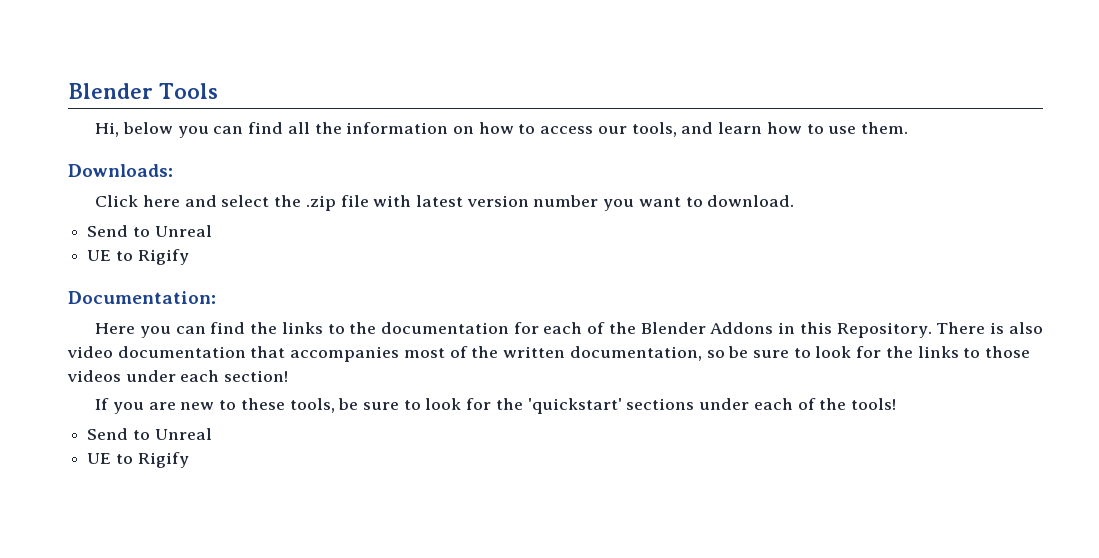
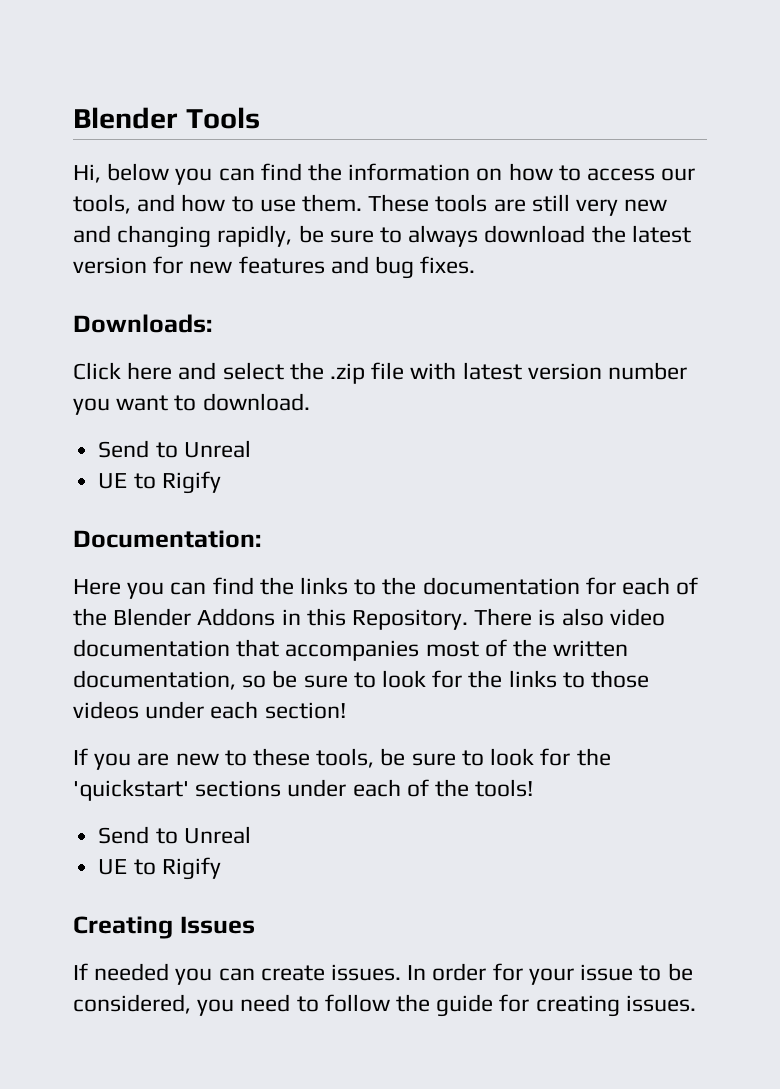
- Hi, below you can find all the information on how to access our tools, and learn how to use them.
+ Hi, below you can find the information on how to access our tools, and how to use them. These tools are still very new and changing rapidly, be sure to always download the latest version for new features and bug fixes.
+ Creating Issues
+ If needed you can create issues. In order for your issue to be considered, you need to follow the guide for creating issues.

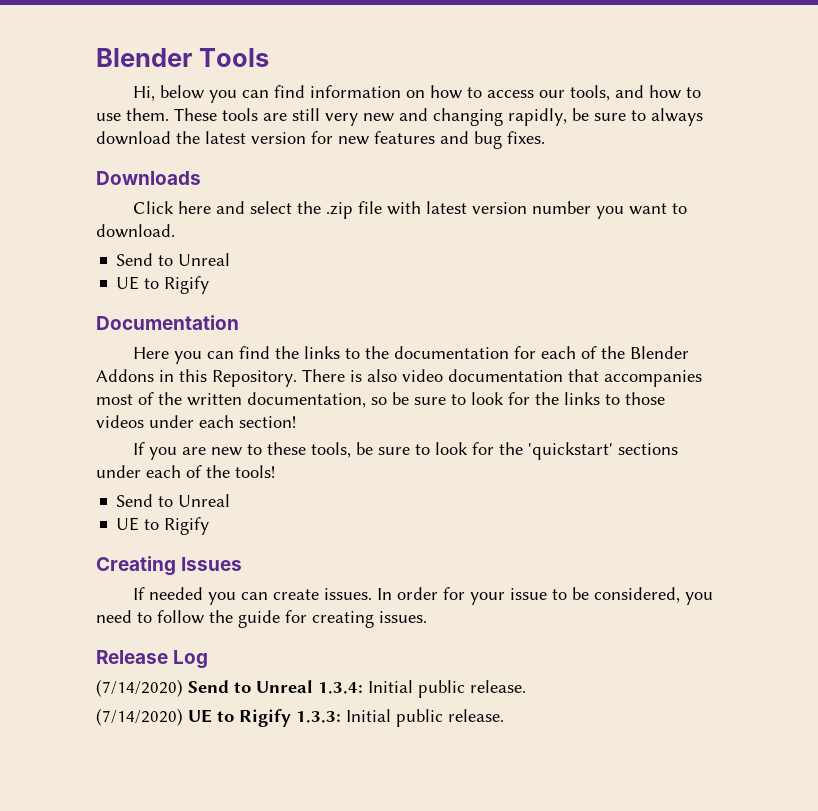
- Hi, below you can find the information on how to access our tools, and how to use them.
+ Hi, below you can find information on how to access our tools, and how to use them.
- Downloads:
+ Downloads
- Documentation:
+ Documentation
+ Release Log
+ (7/14/2020) Send to Unreal 1.3.4: Initial public release.
+ (7/14/2020) UE to Rigify 1.3.3: Initial public release.

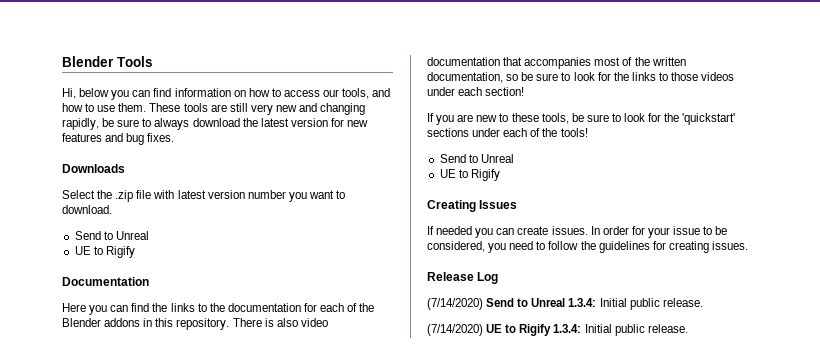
- Click here and select the .zip file with latest version number you want to download.
+ Select the .zip file with latest version number you want to download.
- Here you can find the links to the documentation for each of the Blender Addons in this Repository.
+ Here you can find the links to the documentation for each of the Blender addons in this repository.
- In order for your issue to be considered, you need to follow the guide for creating issues.
+ In order for your issue to be considered, you need to follow the guidelines for creating issues.
- (7/14/2020) UE to Rigify 1.3.3: Initial public release.
+ (7/14/2020) UE to Rigify 1.3.4: Initial public release.

